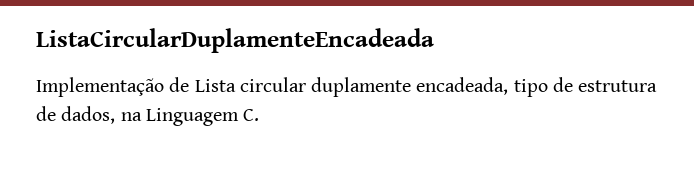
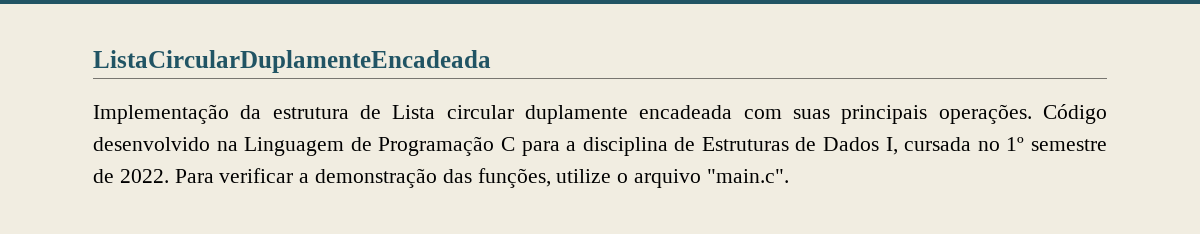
- Implementação de Lista circular duplamente encadeada, tipo de estrutura de dados, na Linguagem C.
+ Implementação da estrutura de Lista circular duplamente encadeada com suas principais operações. Código desenvolvido na Linguagem de Programação C para a disciplina de Estruturas de Dados I, cursada no 1º semestre de 2022. Para verificar a demonstração das funções, utilize o arquivo "main.c".

